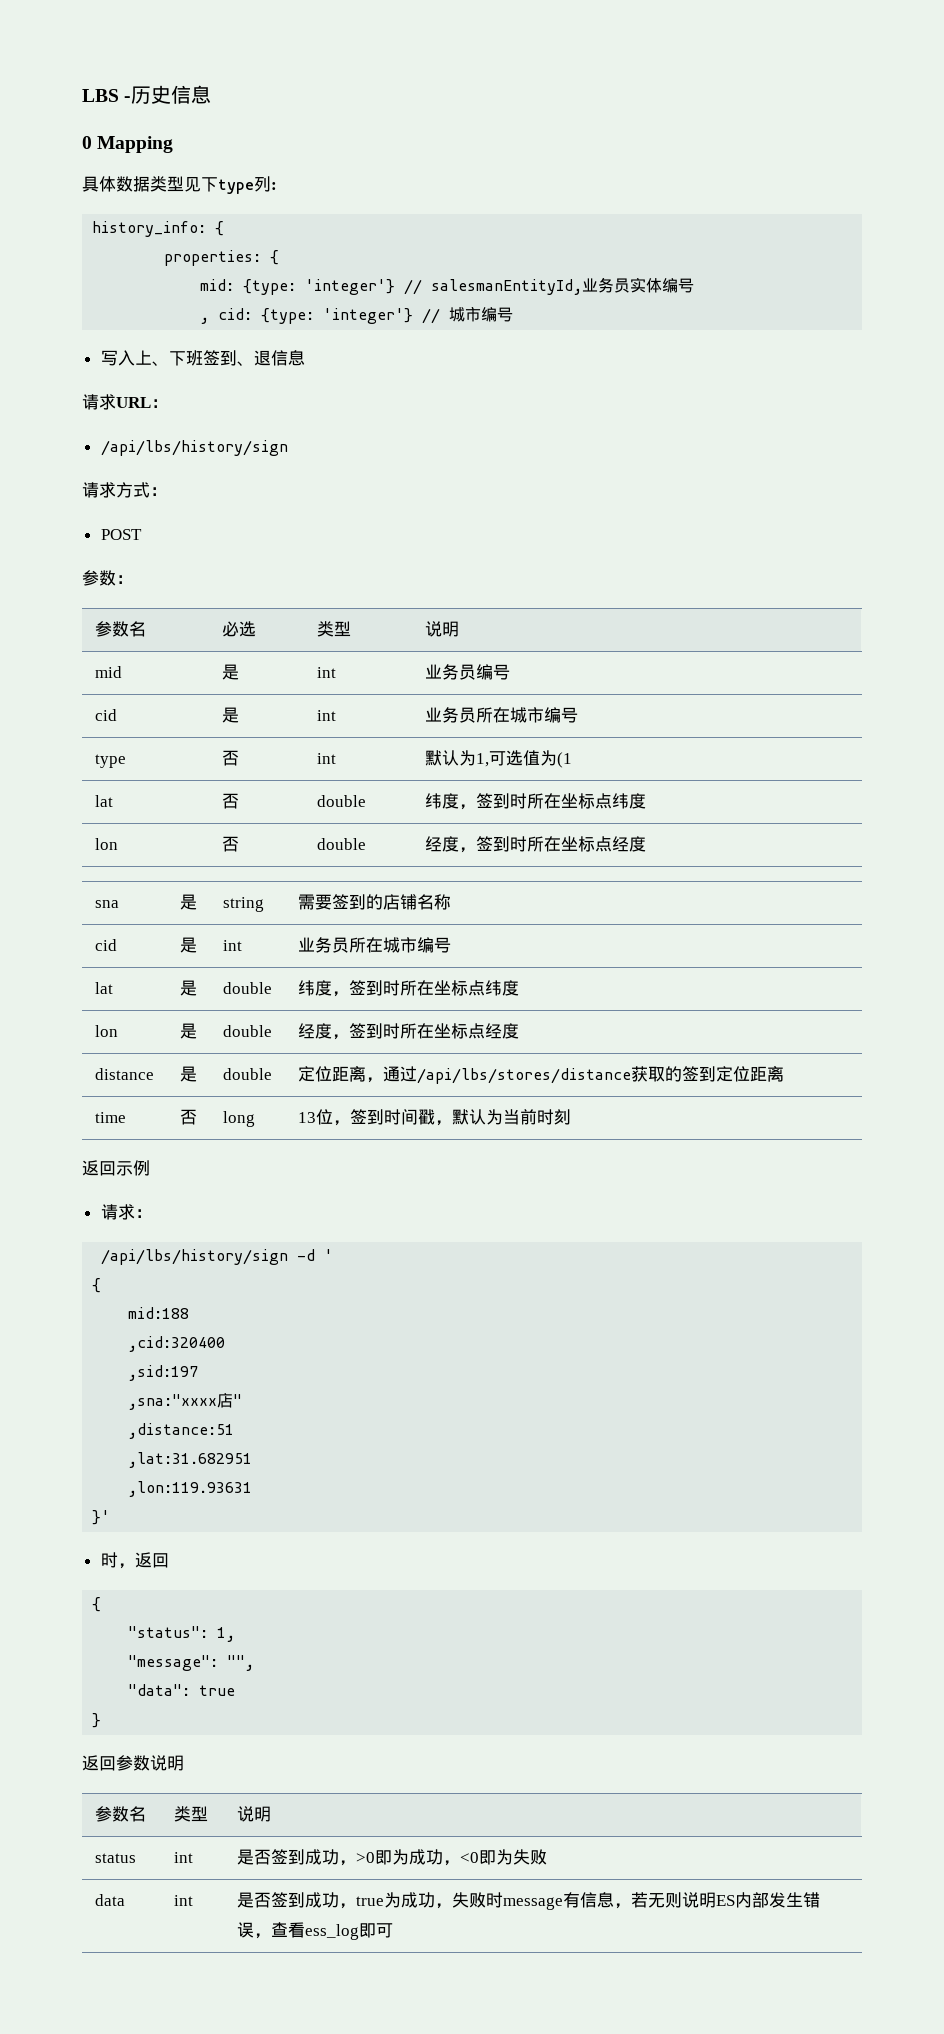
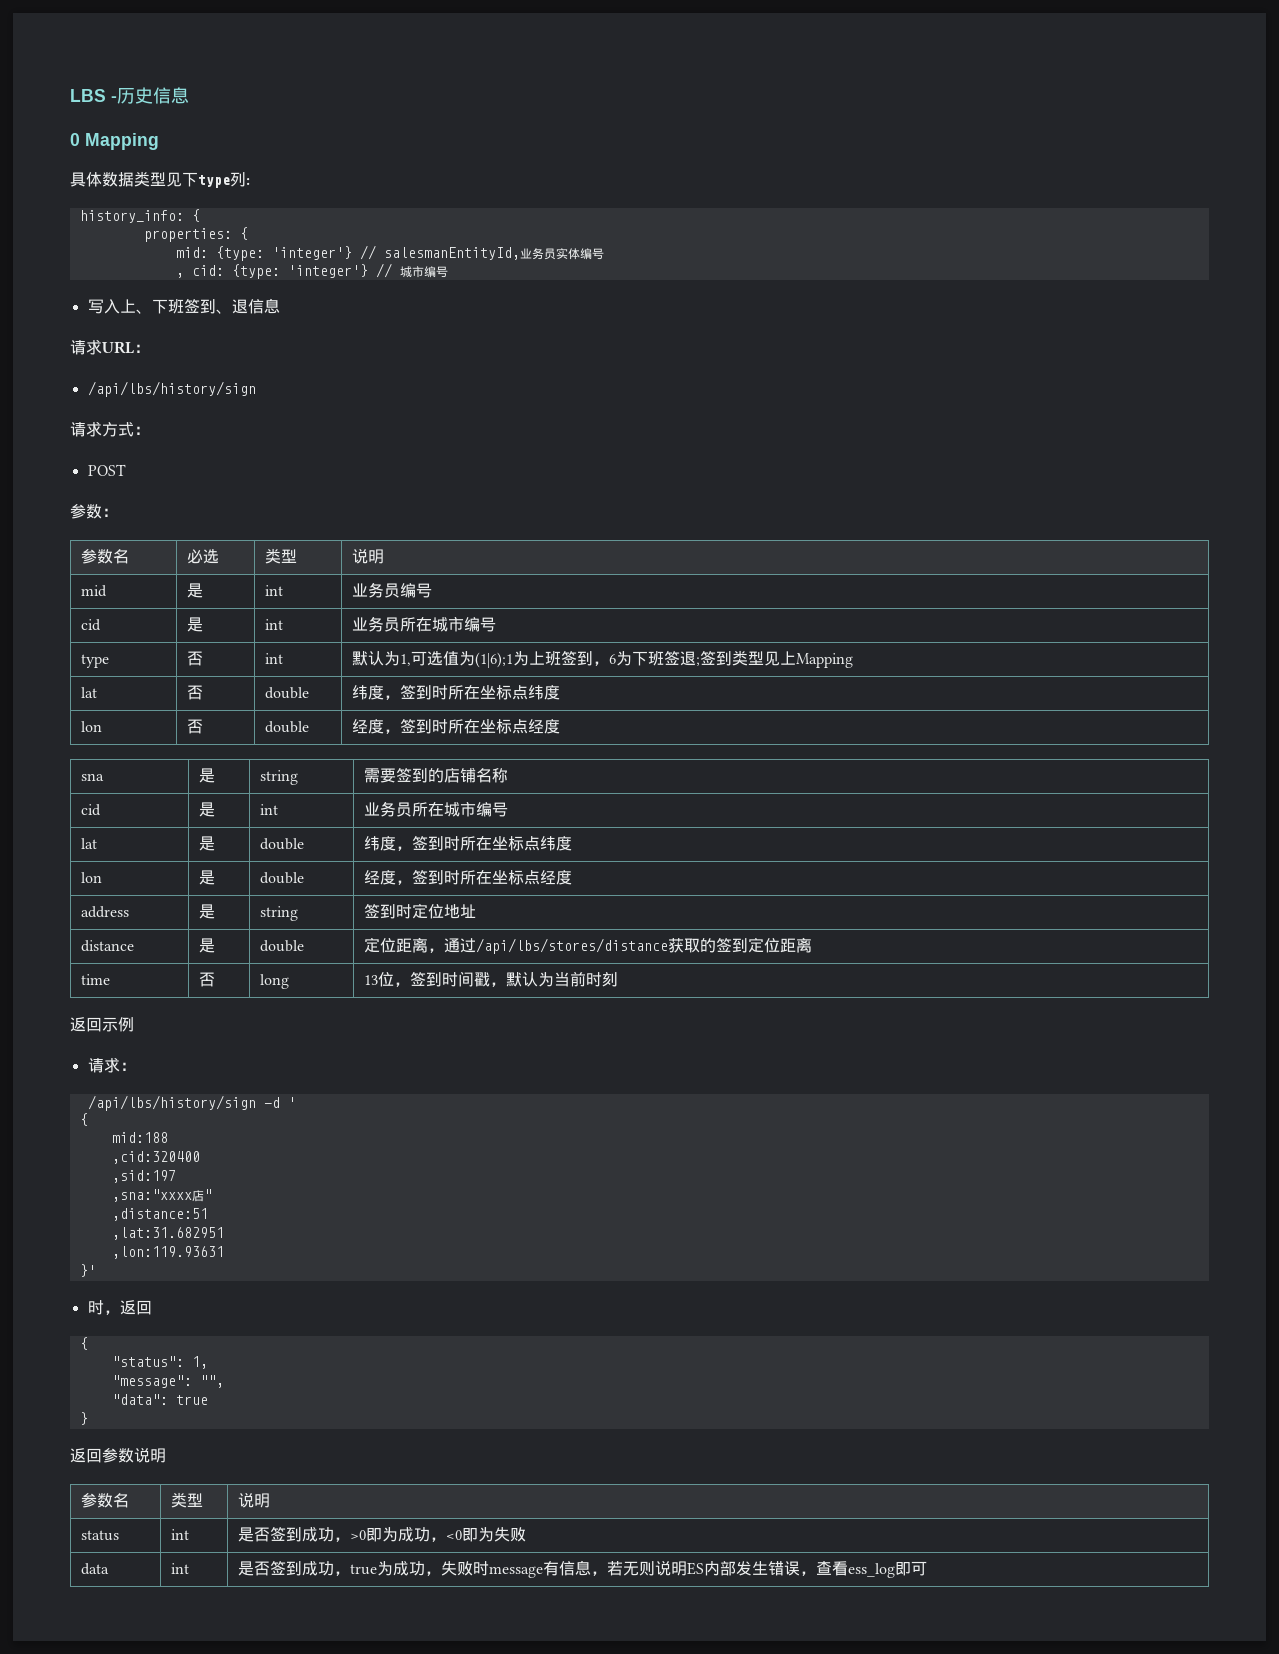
- type | 否 | int | 默认为1,可选值为(1
+ type | 否 | int | 默认为1,可选值为(1|6);1为上班签到，6为下班签退;签到类型见上Mapping
+ address | 是 | string | 签到时定位地址

